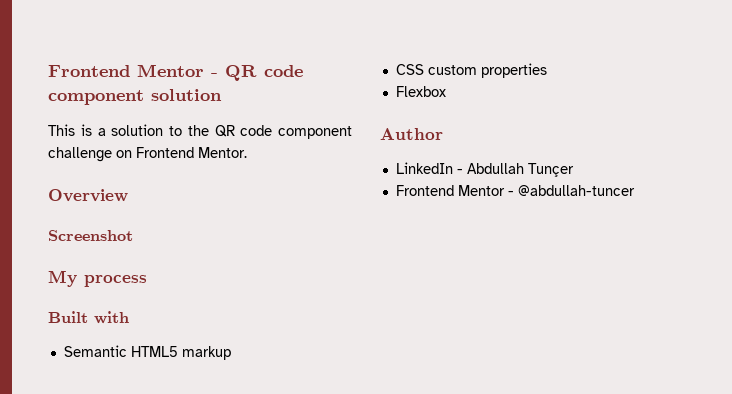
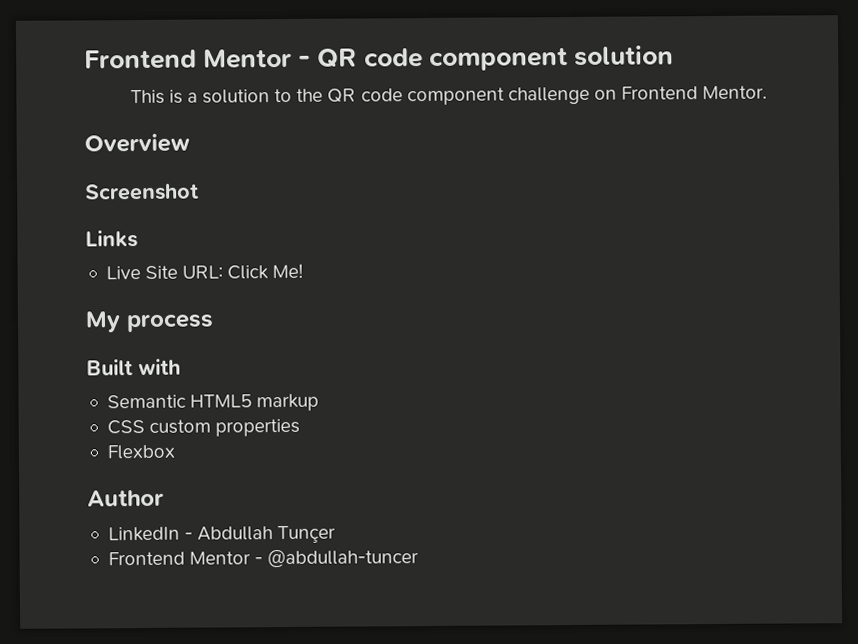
+ Links
+ Live Site URL: Click Me!

